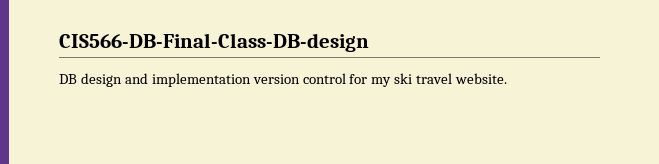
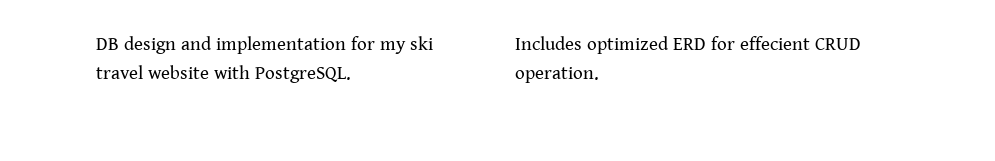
- CIS566-DB-Final-Class-DB-design
- DB design and implementation version control for my ski travel website.
+ DB design and implementation for my ski travel website with PostgreSQL.
+ Includes optimized ERD for effecient CRUD operation.

